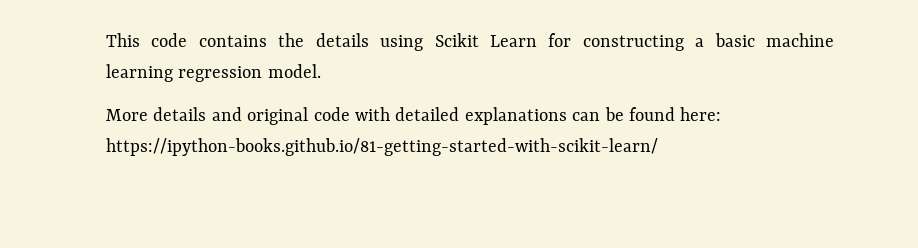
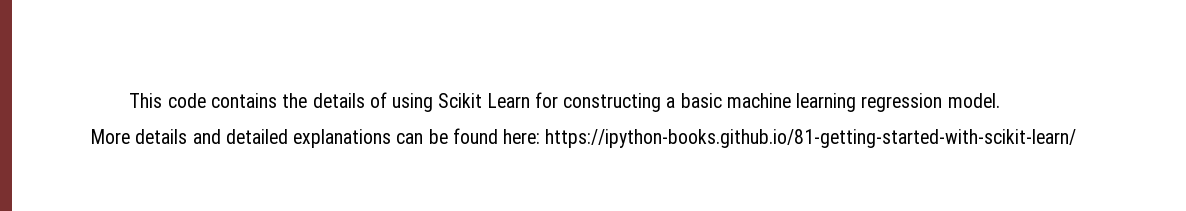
- This code contains the details using Scikit Learn for constructing a basic machine learning regression model.
+ This code contains the details of using Scikit Learn for constructing a basic machine learning regression model.
- More details and original code with detailed explanations can be found here: https://ipython-books.github.io/81-getting-started-with-scikit-learn/
+ More details and detailed explanations can be found here: https://ipython-books.github.io/81-getting-started-with-scikit-learn/

